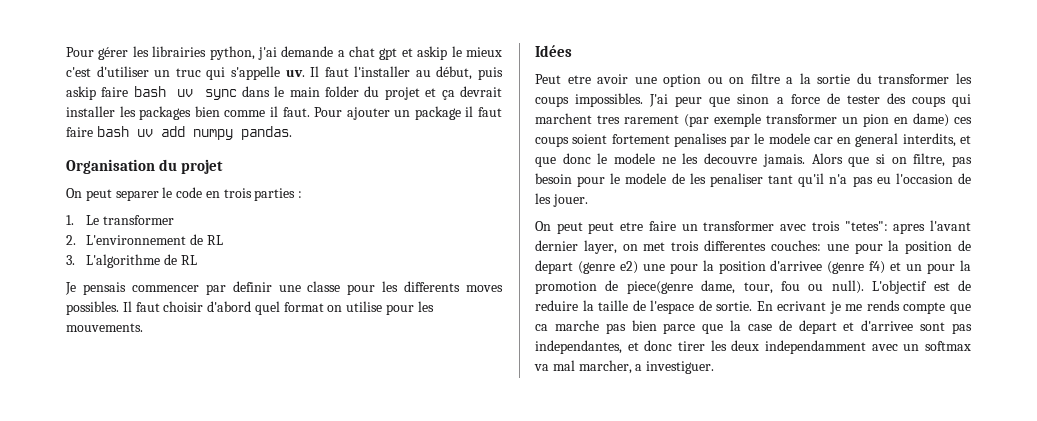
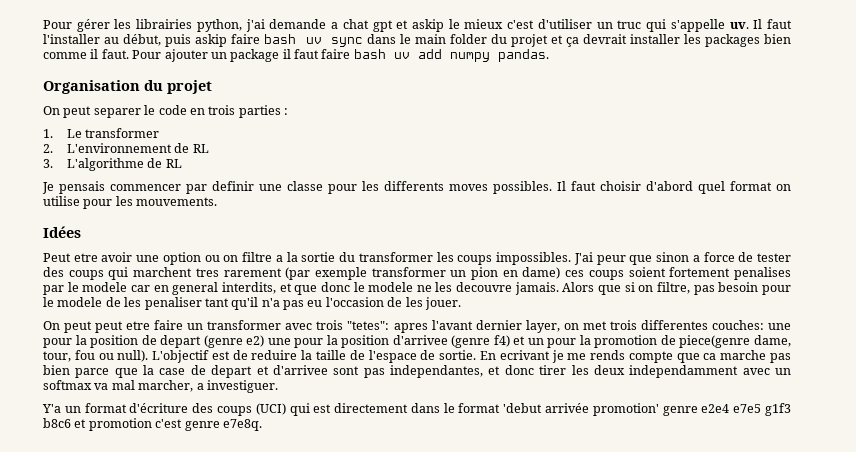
+ Y'a un format d'écriture des coups (UCI) qui est directement dans le format 'debut arrivée promotion' genre e2e4 e7e5 g1f3 b8c6 et promotion c'est genre e7e8q.

